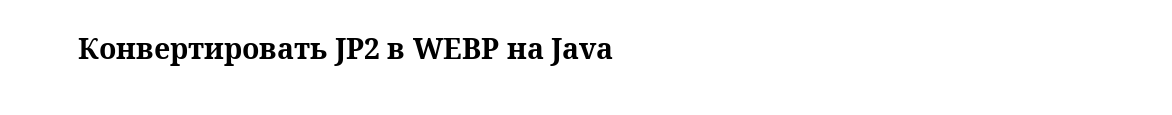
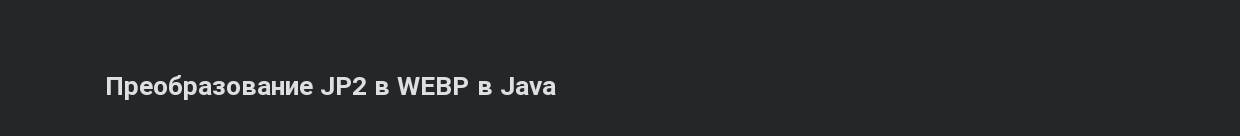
- Конвертировать JP2 в WEBP на Java
+ Преобразование JP2 в WEBP в Java

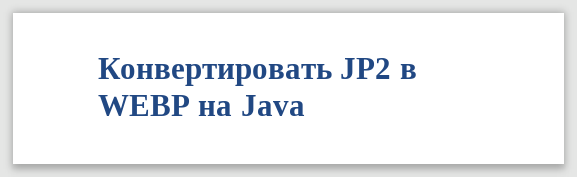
- Преобразование JP2 в WEBP в Java
+ Конвертировать JP2 в WEBP на Java

